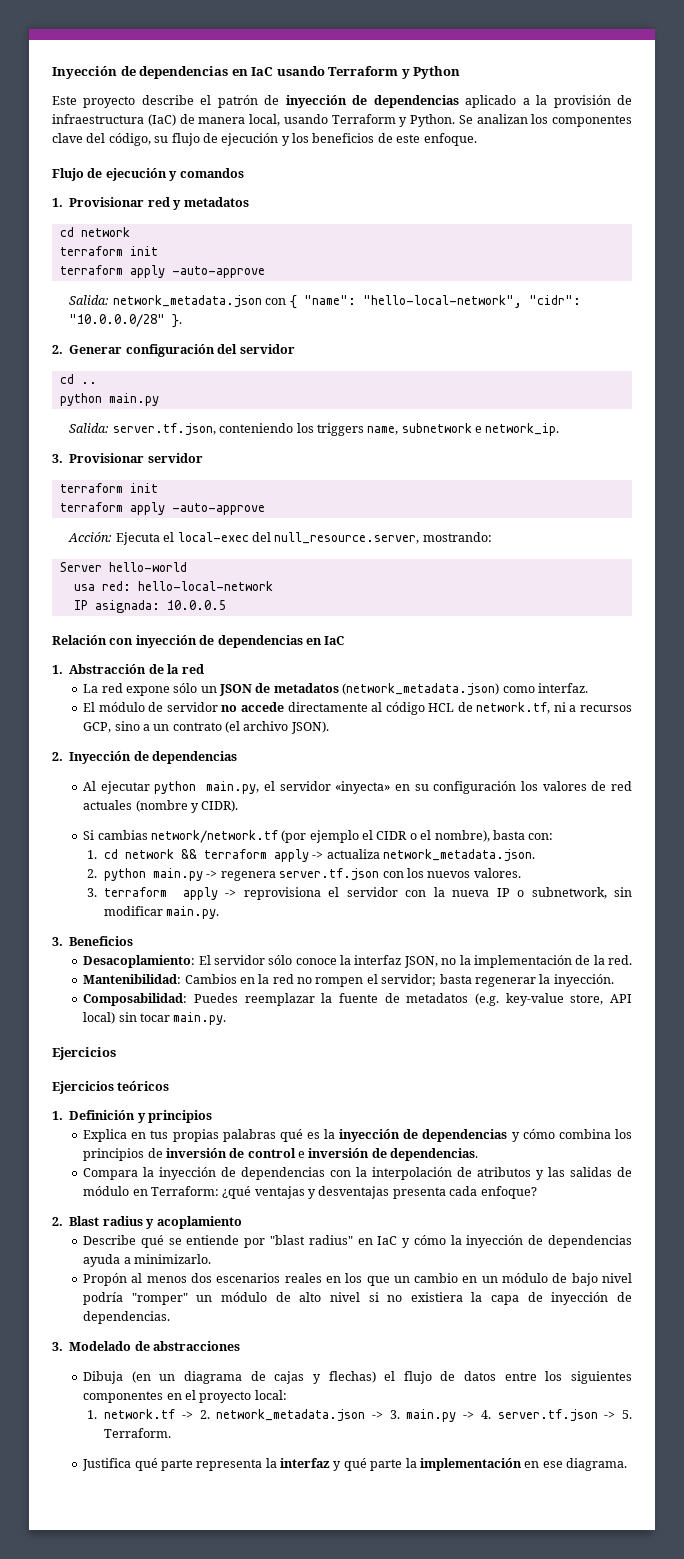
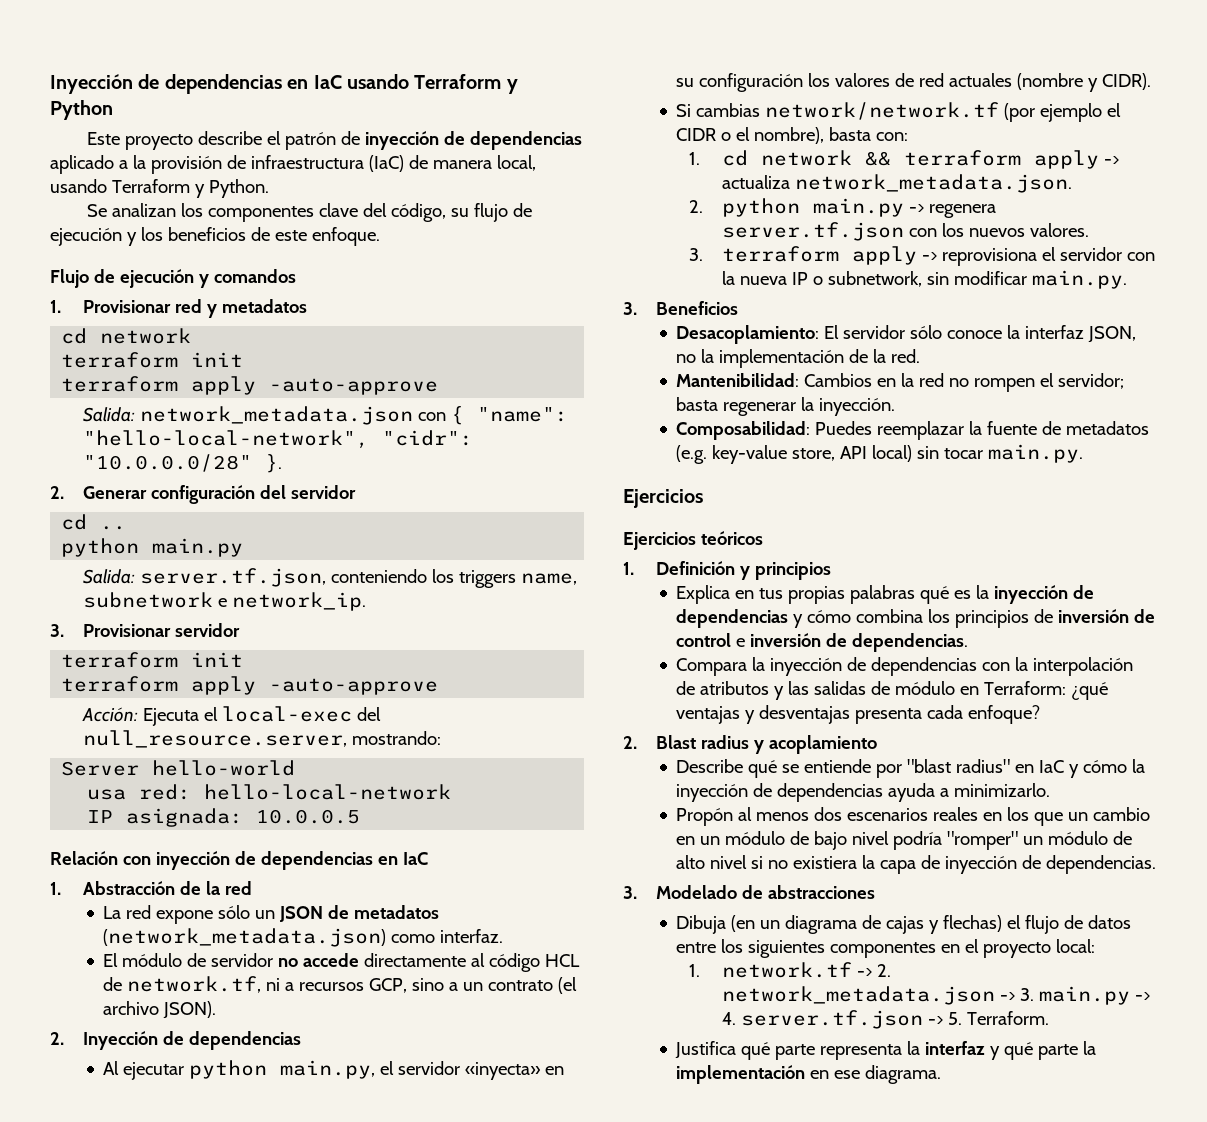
- Este proyecto describe el patrón de inyección de dependencias aplicado a la provisión de infraestructura (IaC) de manera local, usando Terraform y Python. Se analizan los componentes clave del código, su flujo de ejecución y los beneficios de este enfoque.
+ Este proyecto describe el patrón de inyección de dependencias aplicado a la provisión de infraestructura (IaC) de manera local, usando Terraform y Python.
+ Se analizan los componentes clave del código, su flujo de ejecución y los beneficios de este enfoque.

